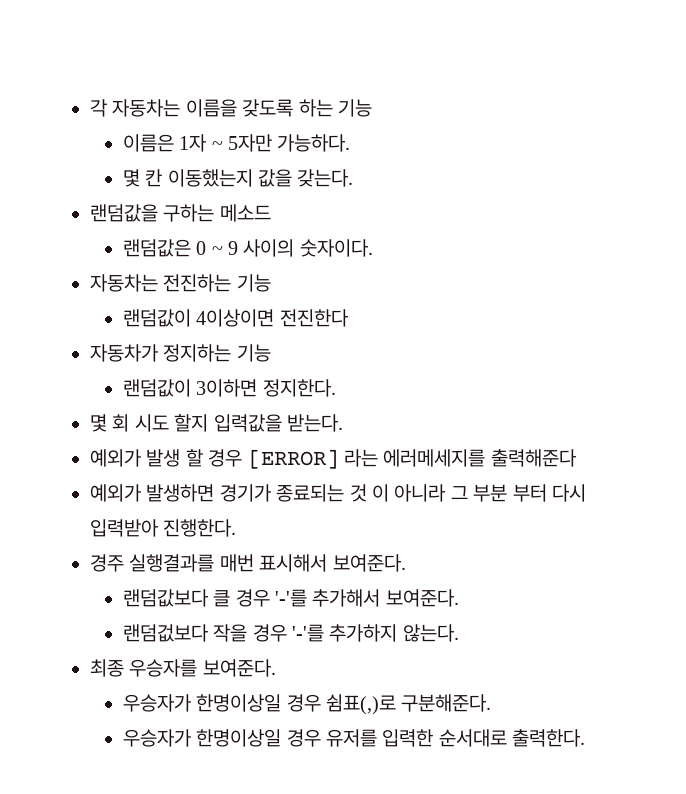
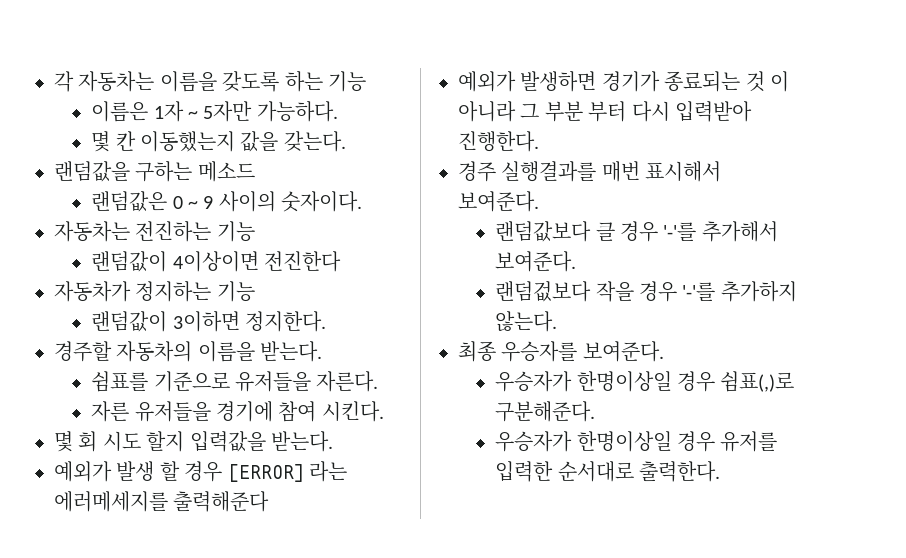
+ 경주할 자동차의 이름을 받는다.
+ 쉼표를 기준으로 유저들을 자른다.
+ 자른 유저들을 경기에 참여 시킨다.

